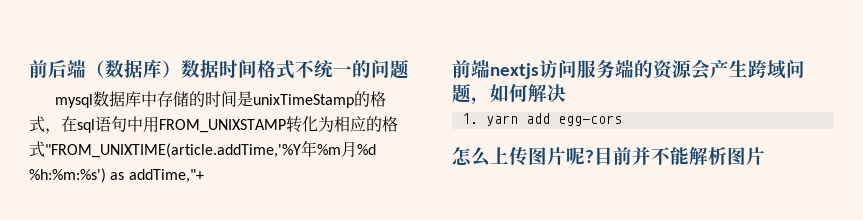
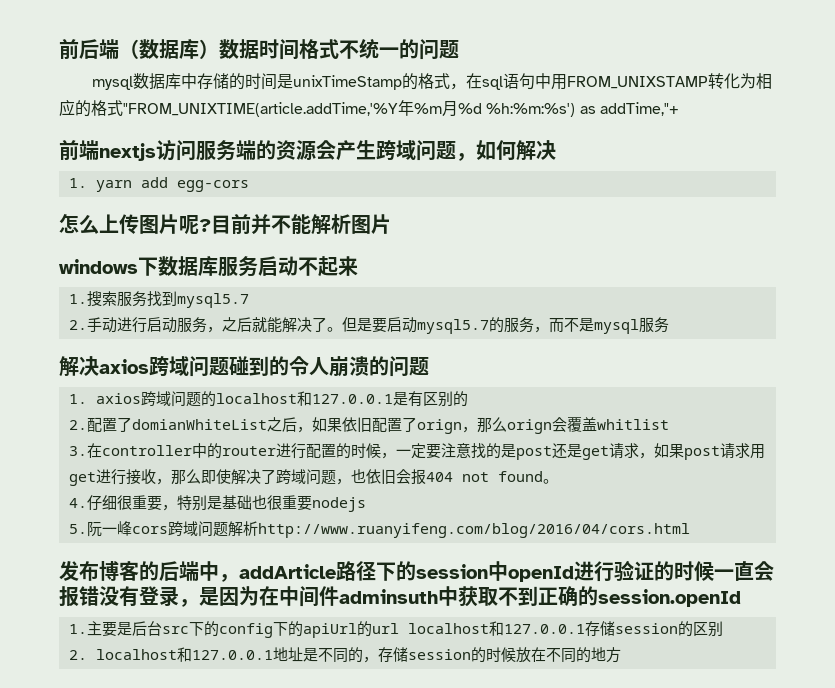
+ windows下数据库服务启动不起来
+ 1.搜索服务找到mysql5.7
+ 2.手动进行启动服务，之后就能解决了。但是要启动mysql5.7的服务，而不是mysql服务
+ 解决axios跨域问题碰到的令人崩溃的问题
+ 1. axios跨域问题的localhost和127.0.0.1是有区别的
+ 2.配置了domianWhiteList之后，如果依旧配置了orign，那么orign会覆盖whitlist
+ 3.在controller中的router进行配置的时候，一定要注意找的是post还是get请求，如果post请求用get进行接收，那么即使解决了跨域问题，也依旧会报404 not found。
+ 4.仔细很重要，特别是基础也很重要nodejs
+ 5.阮一峰cors跨域问题解析http://www.ruanyifeng.com/blog/2016/04/cors.html
+ 发布博客的后端中，addArticle路径下的session中openId进行验证的时候一直会报错没有登录，是因为在中间件adminsuth中获取不到正确的session.openId
+ 1.主要是后台src下的config下的apiUrl的url localhost和127.0.0.1存储session的区别
+ 2. localhost和127.0.0.1地址是不同的，存储session的时候放在不同的地方

